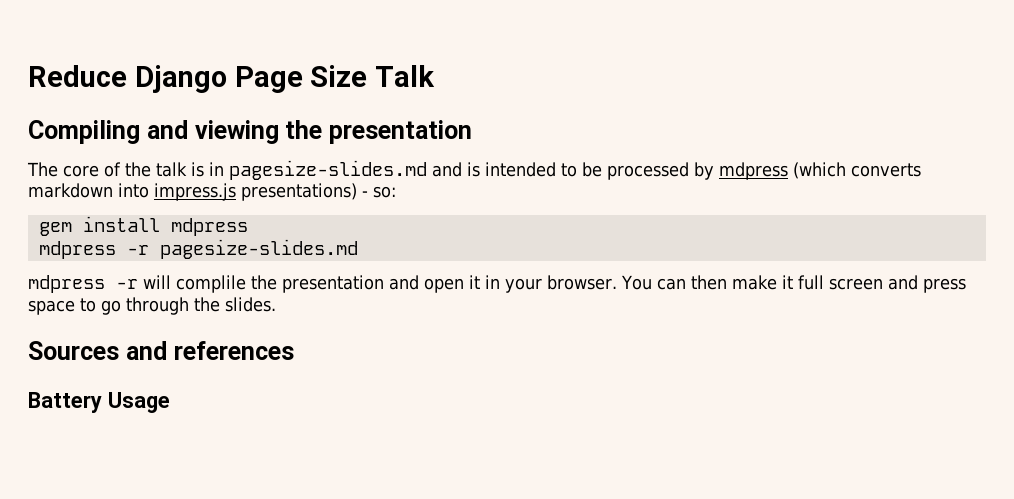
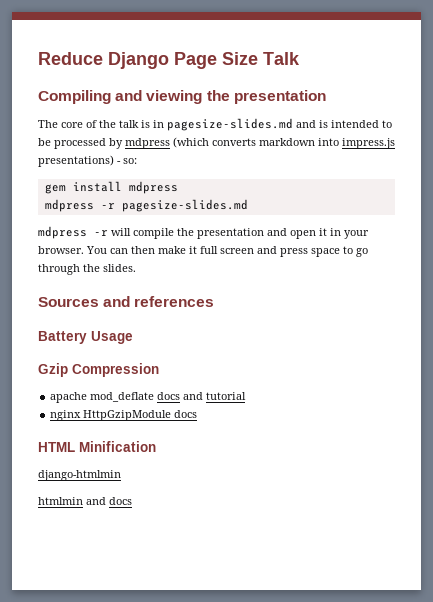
- mdpress -r will complile the presentation and open it in your browser.
+ mdpress -r will compile the presentation and open it in your browser.
+ Gzip Compression
+ apache mod_deflate docs and tutorial
+ nginx HttpGzipModule docs
+ HTML Minification
+ django-htmlmin
+ htmlmin and docs

